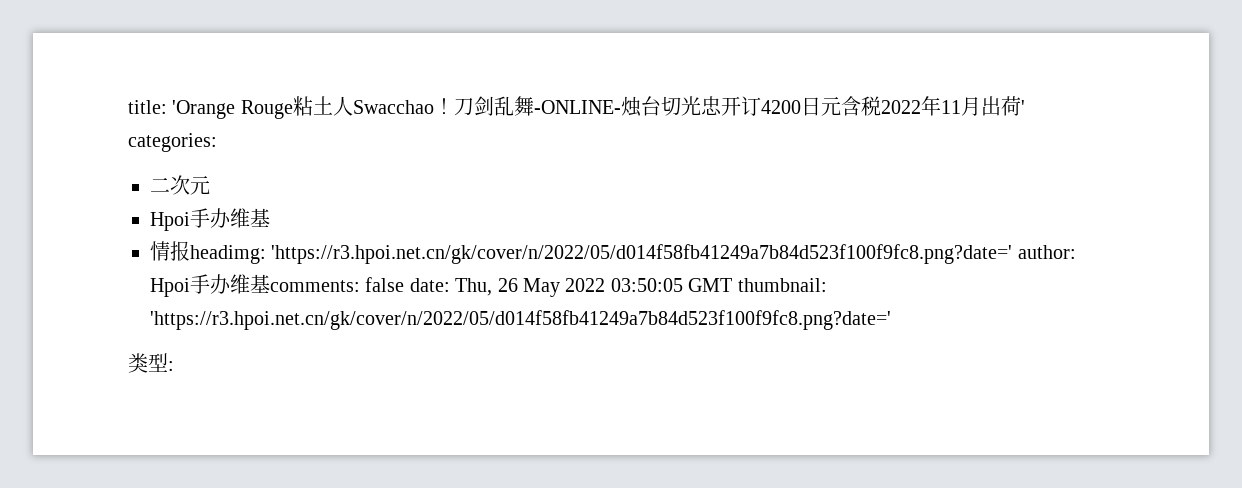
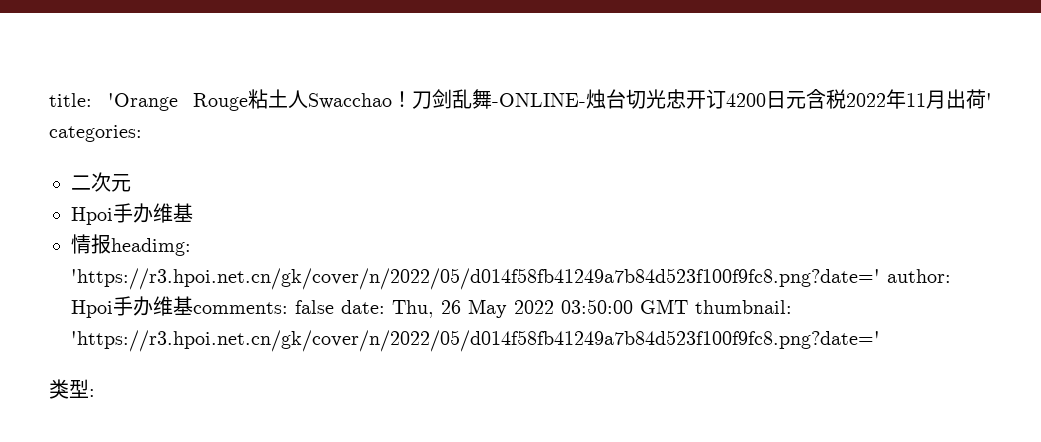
- 情报headimg: 'https://r3.hpoi.net.cn/gk/cover/n/2022/05/d014f58fb41249a7b84d523f100f9fc8.png?date=' author: Hpoi手办维基comments: false date: Thu, 26 May 2022 03:50:05 GMT thumbnail: 'https://r3.hpoi.net.cn/gk/cover/n/2022/05/d014f58fb41249a7b84d523f100f9fc8.png?date='
+ 情报headimg: 'https://r3.hpoi.net.cn/gk/cover/n/2022/05/d014f58fb41249a7b84d523f100f9fc8.png?date=' author: Hpoi手办维基comments: false date: Thu, 26 May 2022 03:50:00 GMT thumbnail: 'https://r3.hpoi.net.cn/gk/cover/n/2022/05/d014f58fb41249a7b84d523f100f9fc8.png?date='

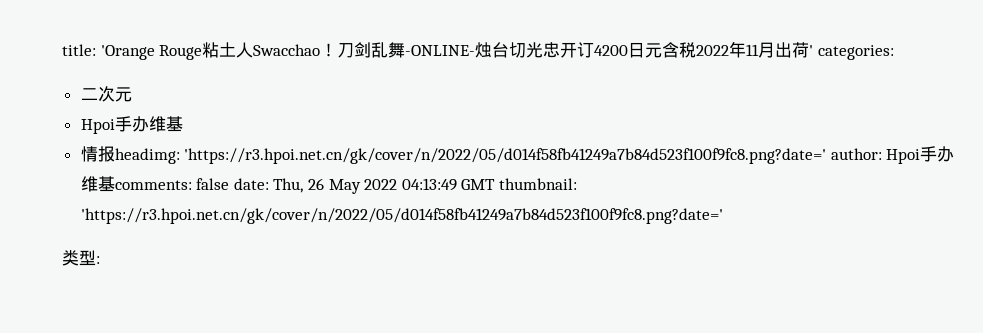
- 情报headimg: 'https://r3.hpoi.net.cn/gk/cover/n/2022/05/d014f58fb41249a7b84d523f100f9fc8.png?date=' author: Hpoi手办维基comments: false date: Thu, 26 May 2022 03:50:00 GMT thumbnail: 'https://r3.hpoi.net.cn/gk/cover/n/2022/05/d014f58fb41249a7b84d523f100f9fc8.png?date='
+ 情报headimg: 'https://r3.hpoi.net.cn/gk/cover/n/2022/05/d014f58fb41249a7b84d523f100f9fc8.png?date=' author: Hpoi手办维基comments: false date: Thu, 26 May 2022 04:13:49 GMT thumbnail: 'https://r3.hpoi.net.cn/gk/cover/n/2022/05/d014f58fb41249a7b84d523f100f9fc8.png?date='

